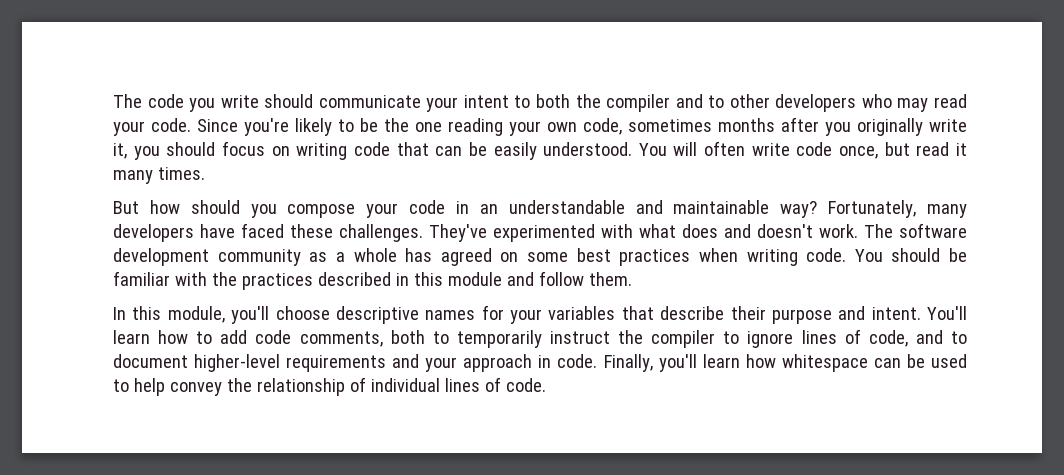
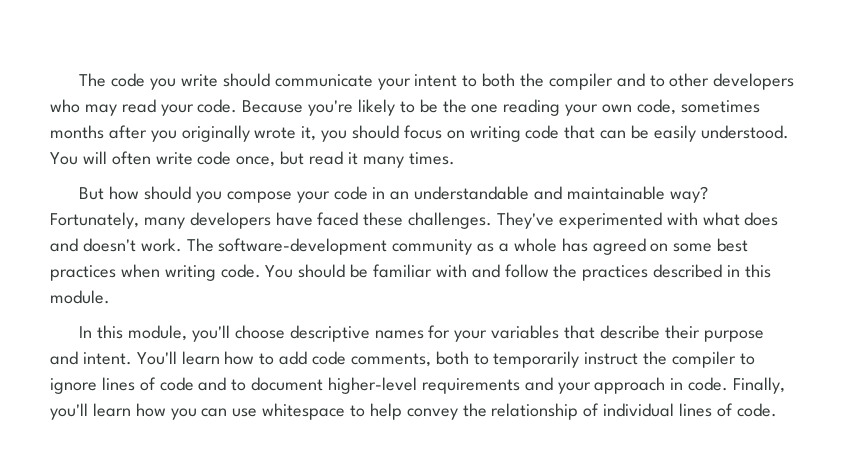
- Since you're likely to be the one reading your own code, sometimes months after you originally write it, you should focus on writing code that can be easily understood.
+ Because you're likely to be the one reading your own code, sometimes months after you originally wrote it, you should focus on writing code that can be easily understood.
- The software development community as a whole has agreed on some best practices when writing code.
+ The software-development community as a whole has agreed on some best practices when writing code.
- You should be familiar with the practices described in this module and follow them.
+ You should be familiar with and follow the practices described in this module.
- You'll learn how to add code comments, both to temporarily instruct the compiler to ignore lines of code, and to document higher-level requirements and your approach in code.
+ You'll learn how to add code comments, both to temporarily instruct the compiler to ignore lines of code and to document higher-level requirements and your approach in code.
- Finally, you'll learn how whitespace can be used to help convey the relationship of individual lines of code.
+ Finally, you'll learn how you can use whitespace to help convey the relationship of individual lines of code.

